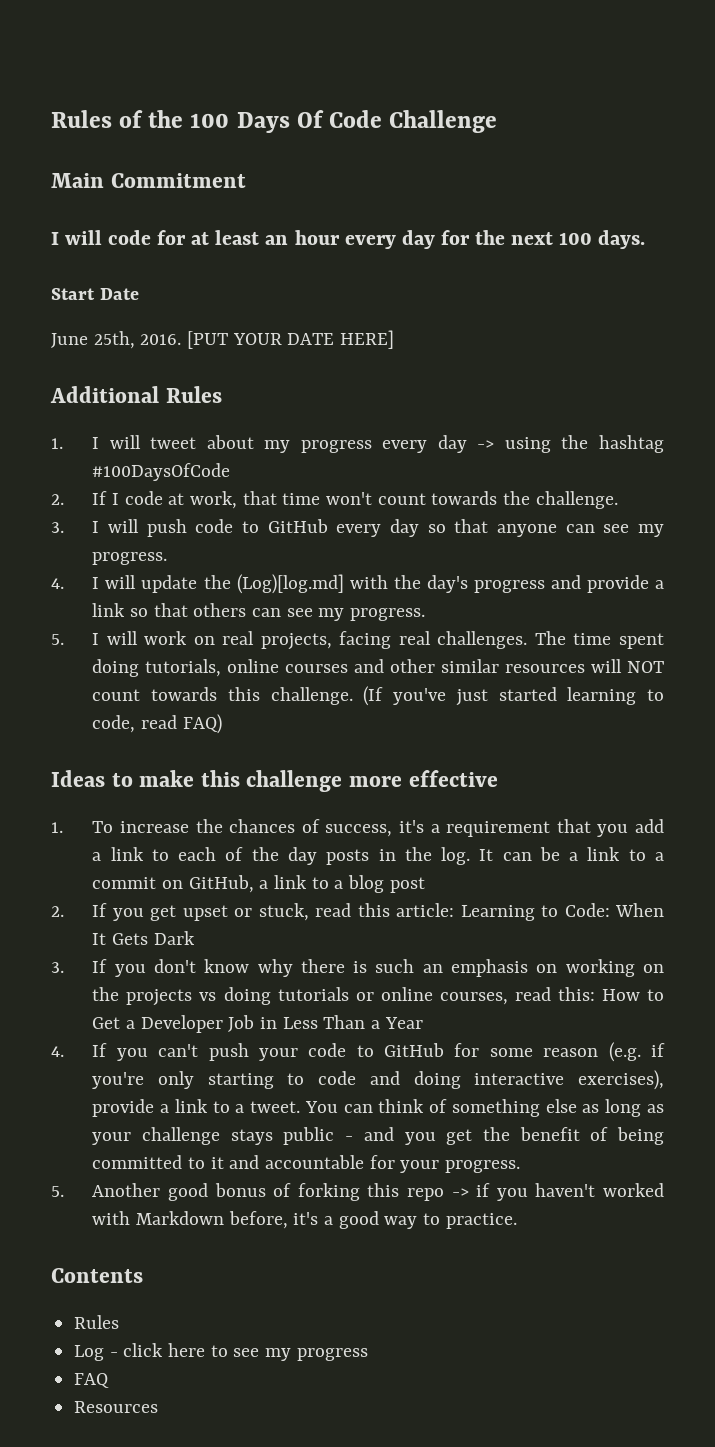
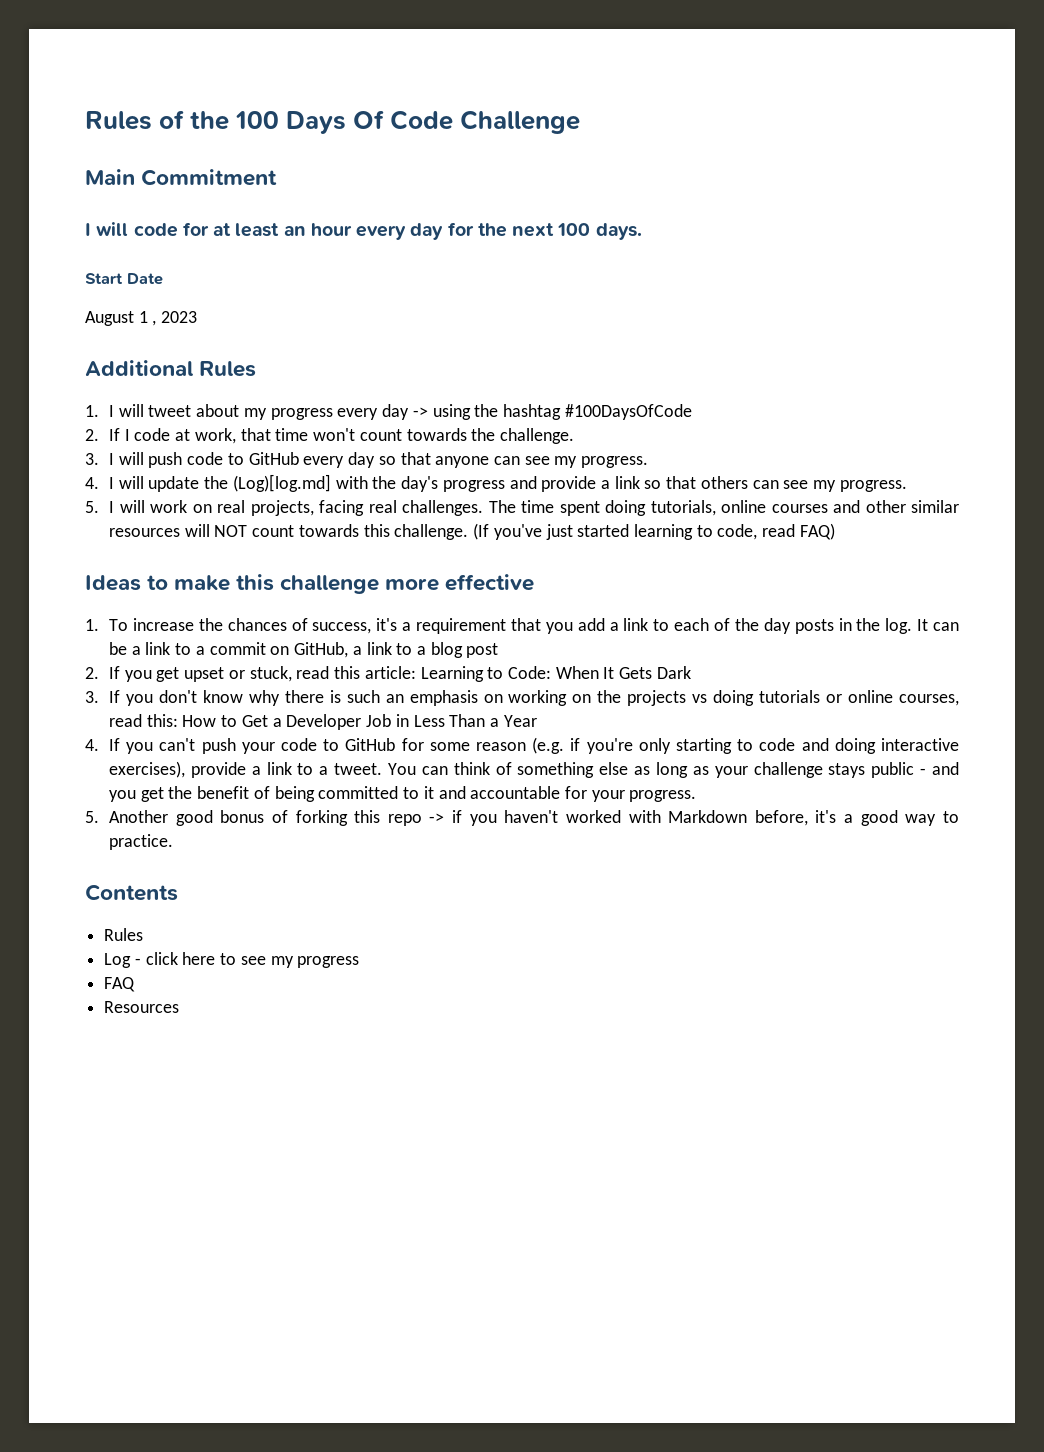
- June 25th, 2016. [PUT YOUR DATE HERE]
+ August 1 , 2023

